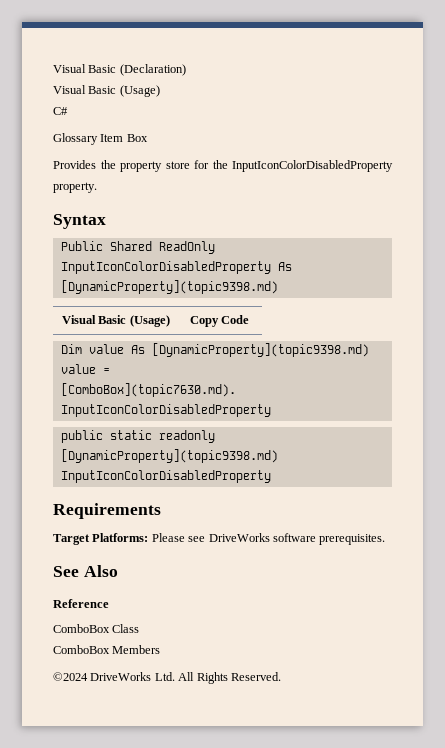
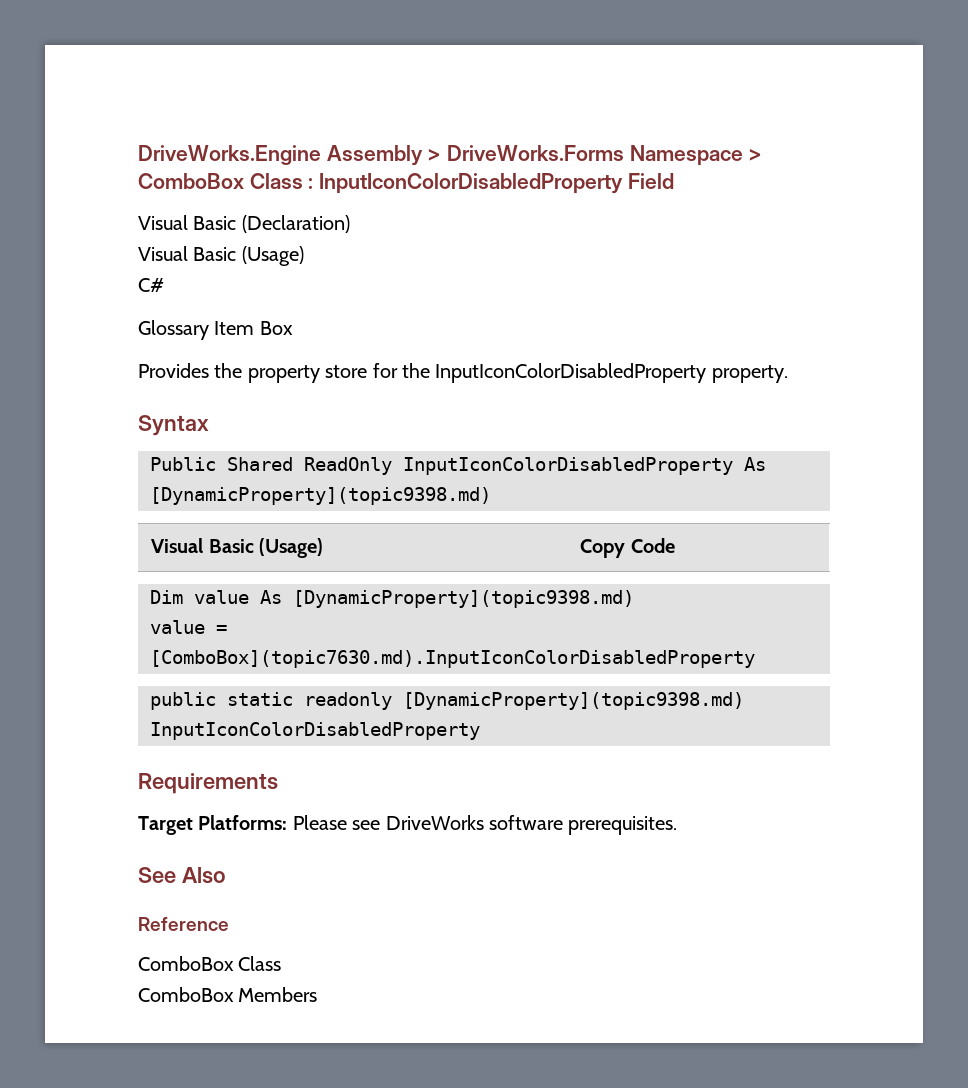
+ DriveWorks.Engine Assembly > DriveWorks.Forms Namespace > ComboBox Class : InputIconColorDisabledProperty Field
- ©2024 DriveWorks Ltd. All Rights Reserved.

